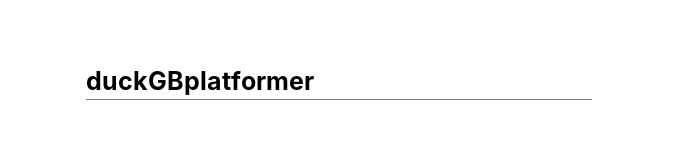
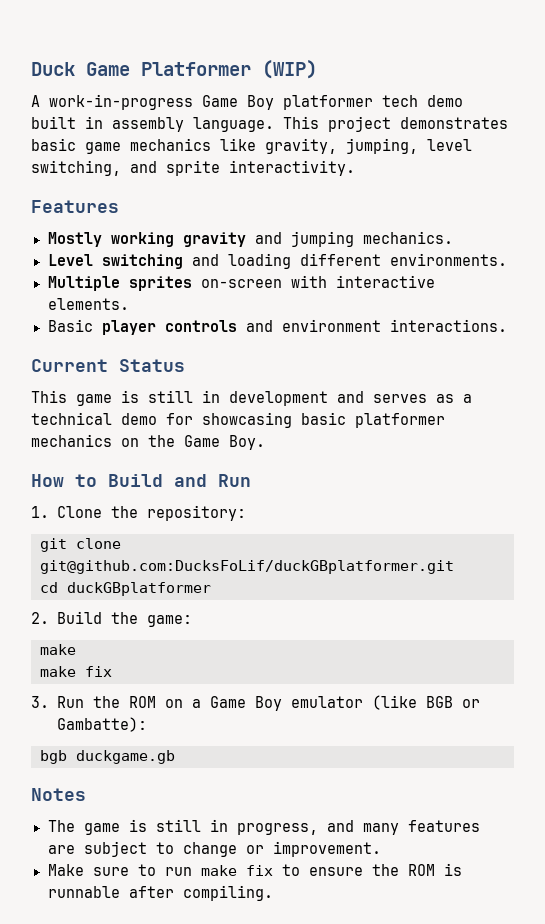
- duckGBplatformer
+ Duck Game Platformer (WIP)
+ A work-in-progress Game Boy platformer tech demo built in assembly language. This project demonstrates basic game mechanics like gravity, jumping, level switching, and sprite interactivity.
+ Features
+ Mostly working gravity and jumping mechanics.
+ Level switching and loading different environments.
+ Multiple sprites on-screen with interactive elements.
+ Basic player controls and environment interactions.
+ Current Status
+ This game is still in development and serves as a technical demo for showcasing basic platformer mechanics on the Game Boy.
+ How to Build and Run
+ 1. Clone the repository:
+ git clone git@github.com:DucksFoLif/duckGBplatformer.git
+ cd duckGBplatformer
+ 2. Build the game:
+ make
+ make fix
+ 3. Run the ROM on a Game Boy emulator (like BGB or Gambatte):
+ bgb duckgame.gb
+ Notes
+ The game is still in progress, and many features are subject to change or improvement.
+ Make sure to run make fix to ensure the ROM is runnable after compiling.

